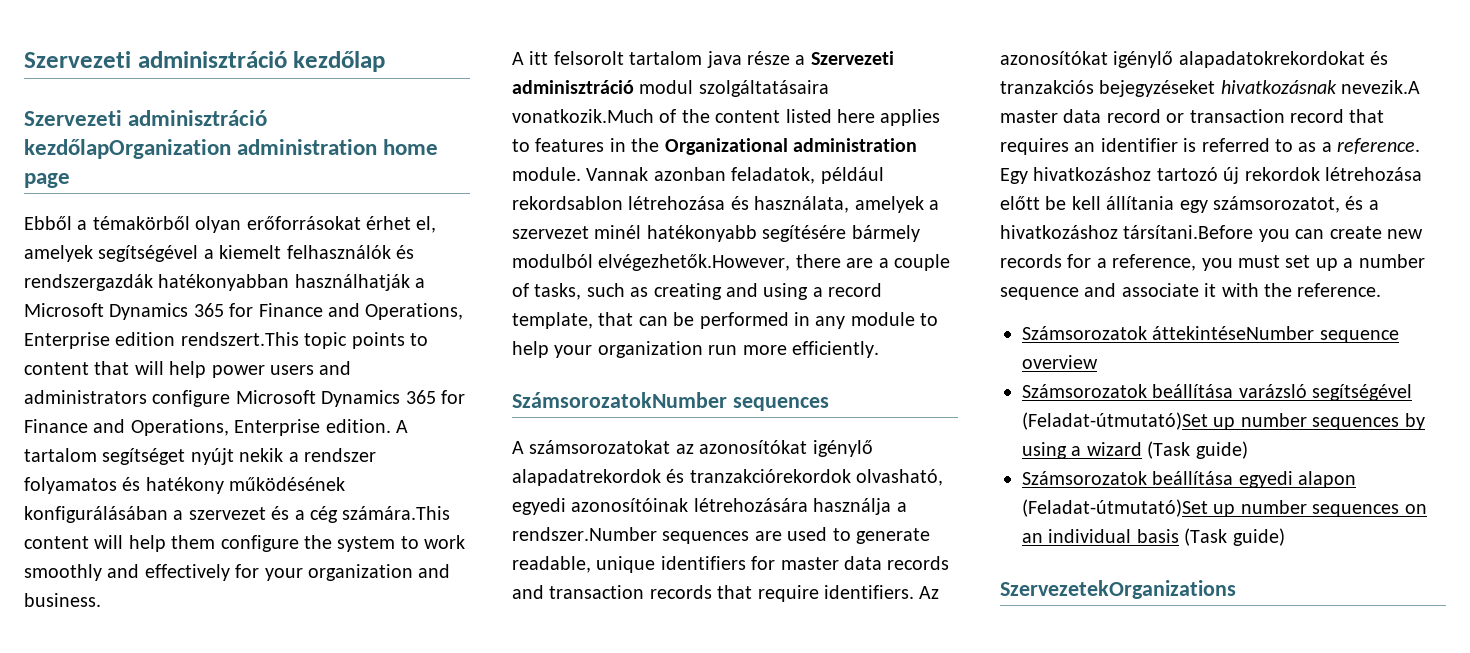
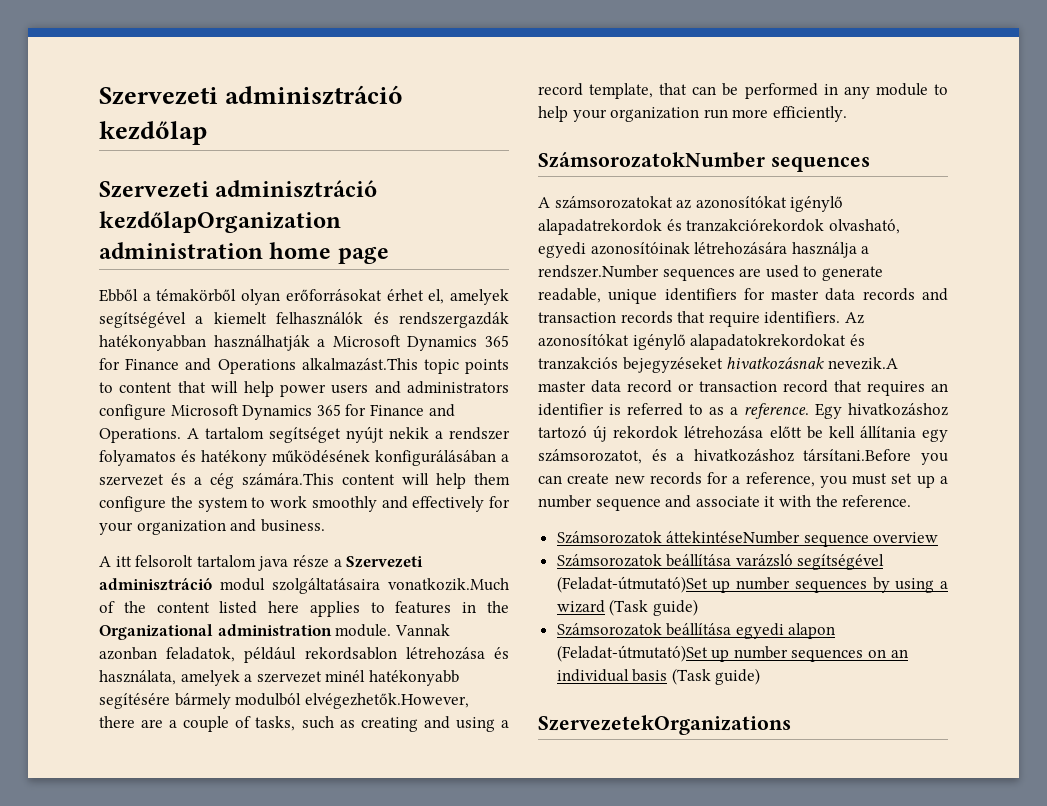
- Ebből a témakörből olyan erőforrásokat érhet el, amelyek segítségével a kiemelt felhasználók és rendszergazdák hatékonyabban használhatják a Microsoft Dynamics 365 for Finance and Operations, Enterprise edition rendszert.This topic points to content that will help power users and administrators configure Microsoft Dynamics 365 for Finance and Operations, Enterprise edition.
+ Ebből a témakörből olyan erőforrásokat érhet el, amelyek segítségével a kiemelt felhasználók és rendszergazdák hatékonyabban használhatják a Microsoft Dynamics 365 for Finance and Operations alkalmazást.This topic points to content that will help power users and administrators configure Microsoft Dynamics 365 for Finance and Operations.

